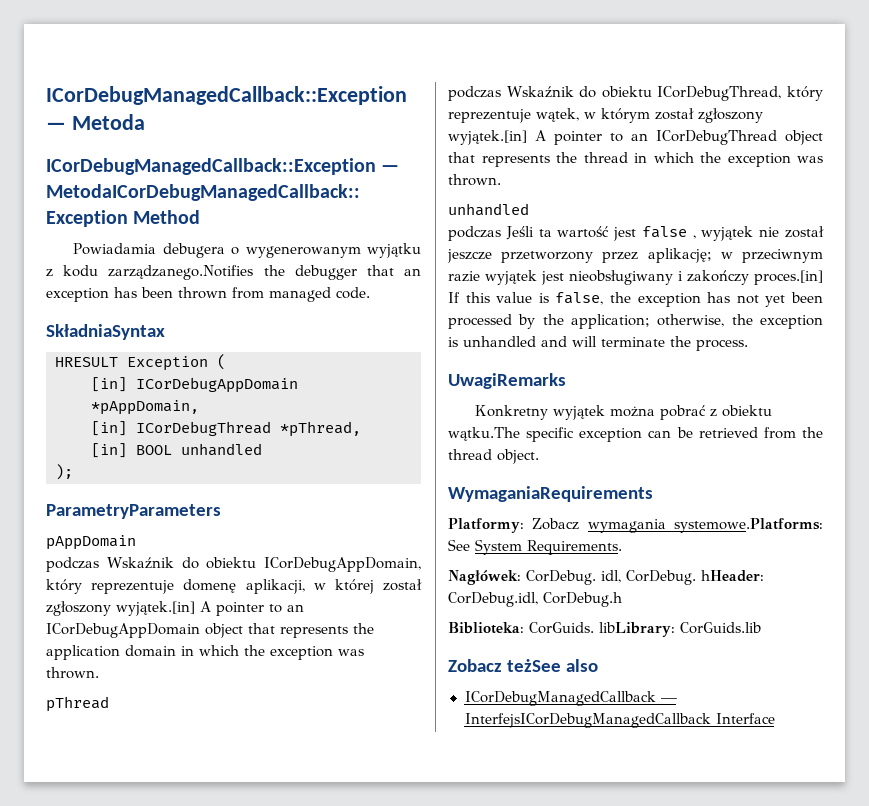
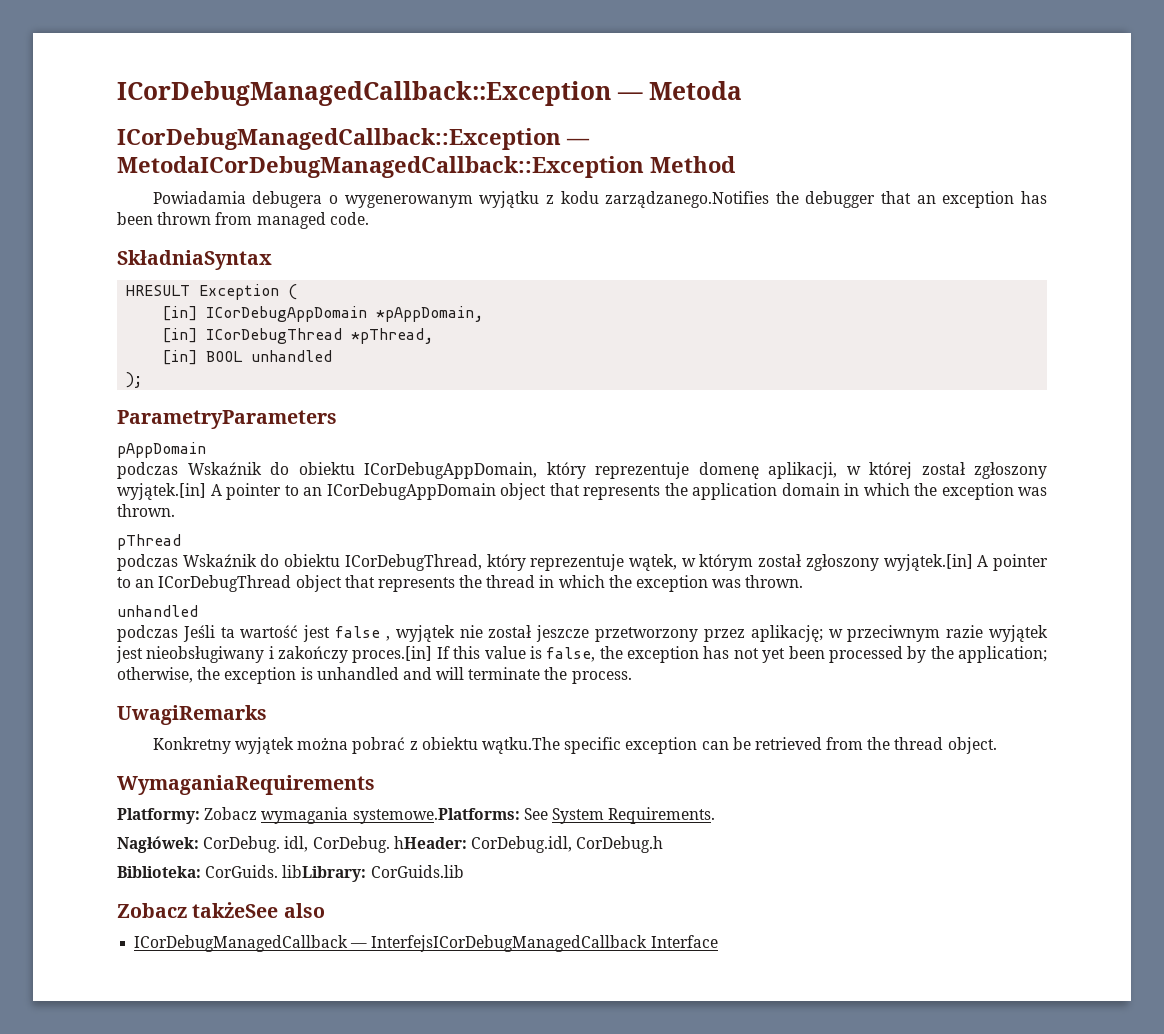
- Zobacz teżSee also
+ Zobacz takżeSee also

